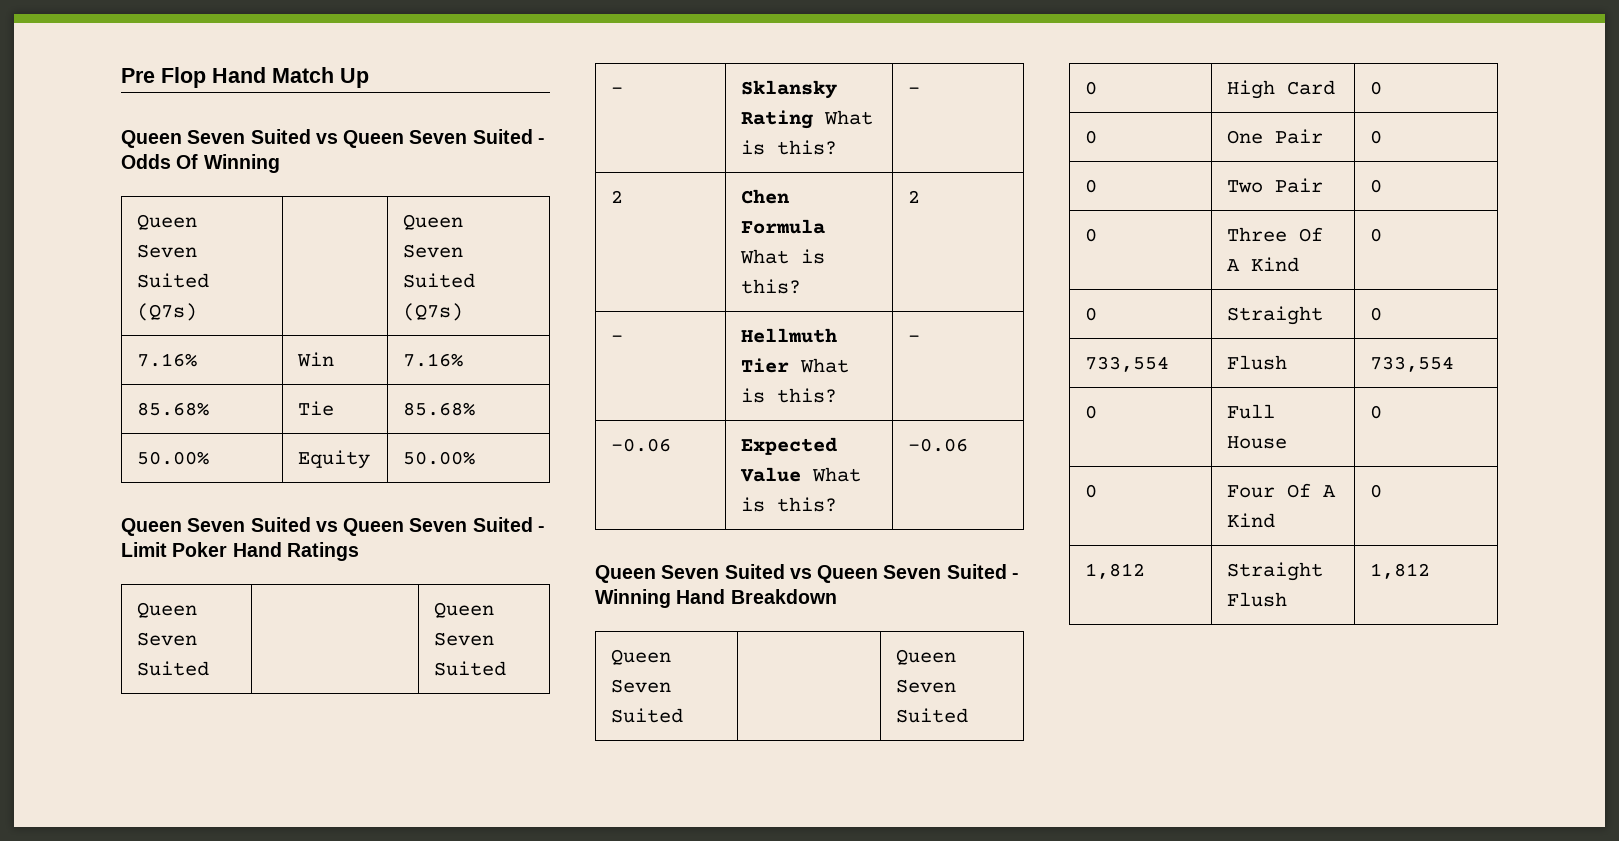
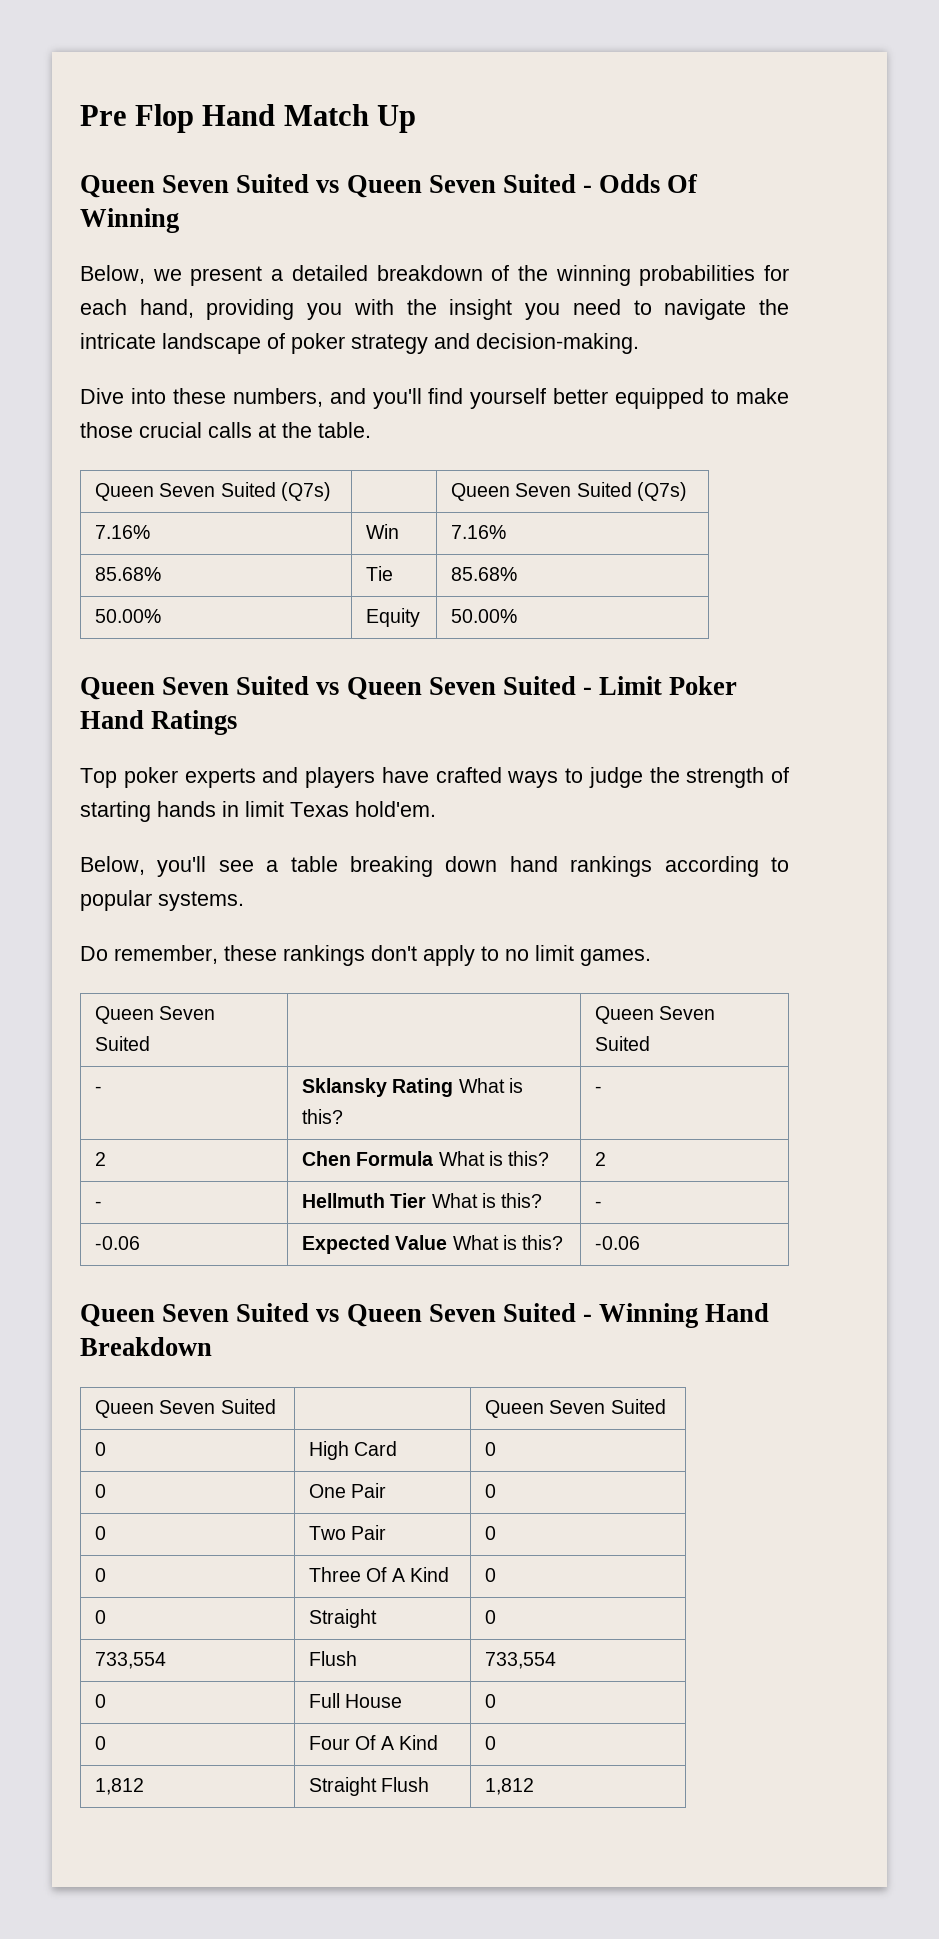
+ Below, we present a detailed breakdown of the winning probabilities for each hand, providing you with the insight you need to navigate the intricate landscape of poker strategy and decision-making.
+ Dive into these numbers, and you'll find yourself better equipped to make those crucial calls at the table.
+ Top poker experts and players have crafted ways to judge the strength of starting hands in limit Texas hold'em.
+ Below, you'll see a table breaking down hand rankings according to popular systems.
+ Do remember, these rankings don't apply to no limit games.

